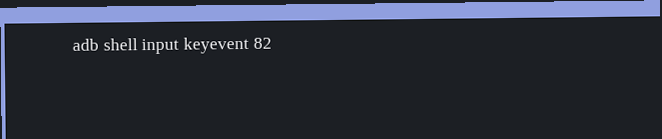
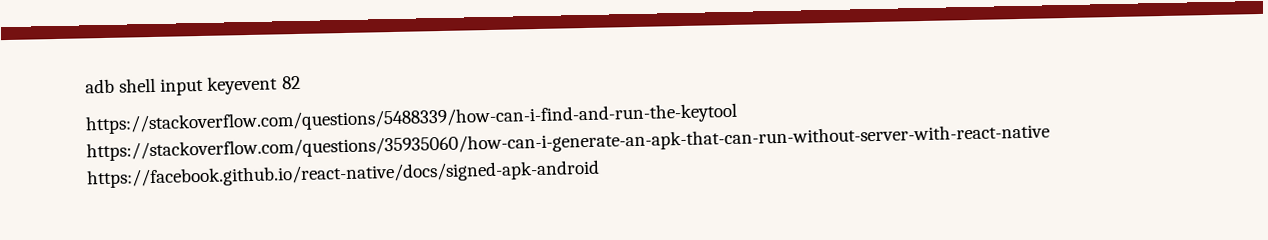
+ https://stackoverflow.com/questions/5488339/how-can-i-find-and-run-the-keytool https://stackoverflow.com/questions/35935060/how-can-i-generate-an-apk-that-can-run-without-server-with-react-native https://facebook.github.io/react-native/docs/signed-apk-android

